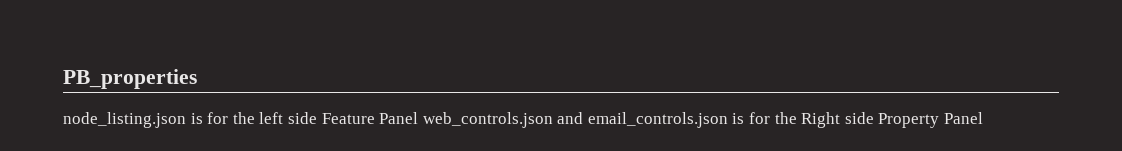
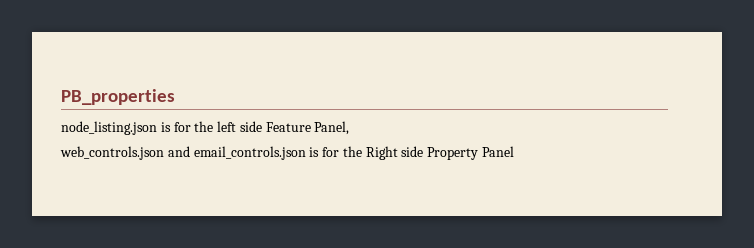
- node_listing.json is for the left side Feature Panel web_controls.json and email_controls.json is for the Right side Property Panel
+ node_listing.json is for the left side Feature Panel,
+ web_controls.json and email_controls.json is for the Right side Property Panel

